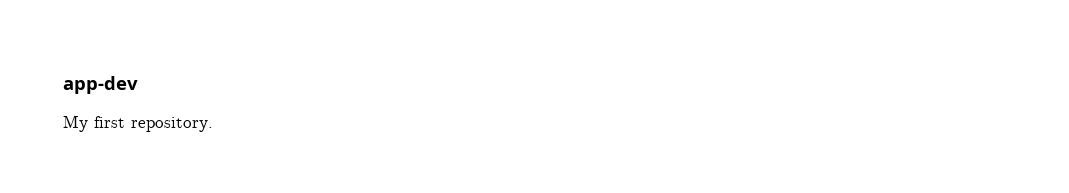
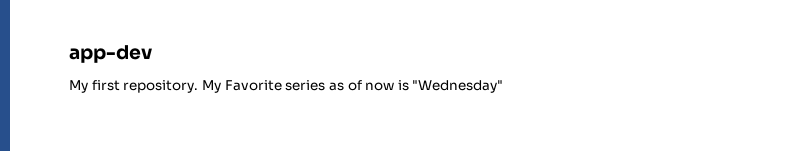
+ My Favorite series as of now is "Wednesday"

